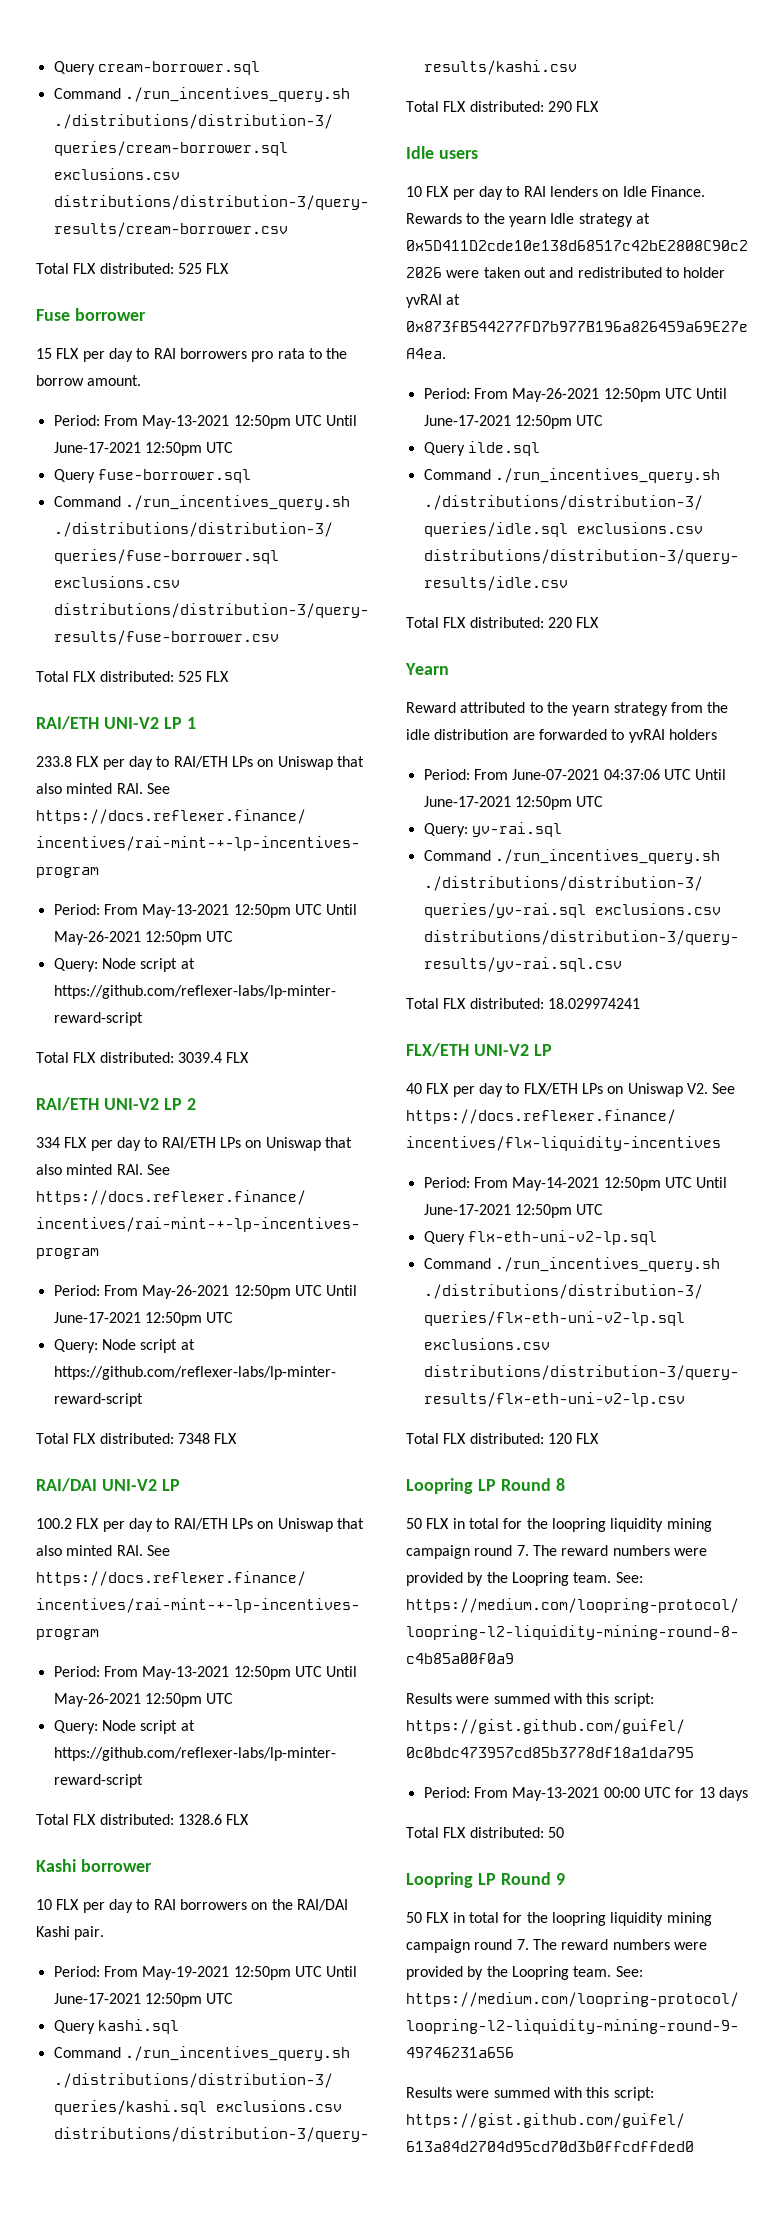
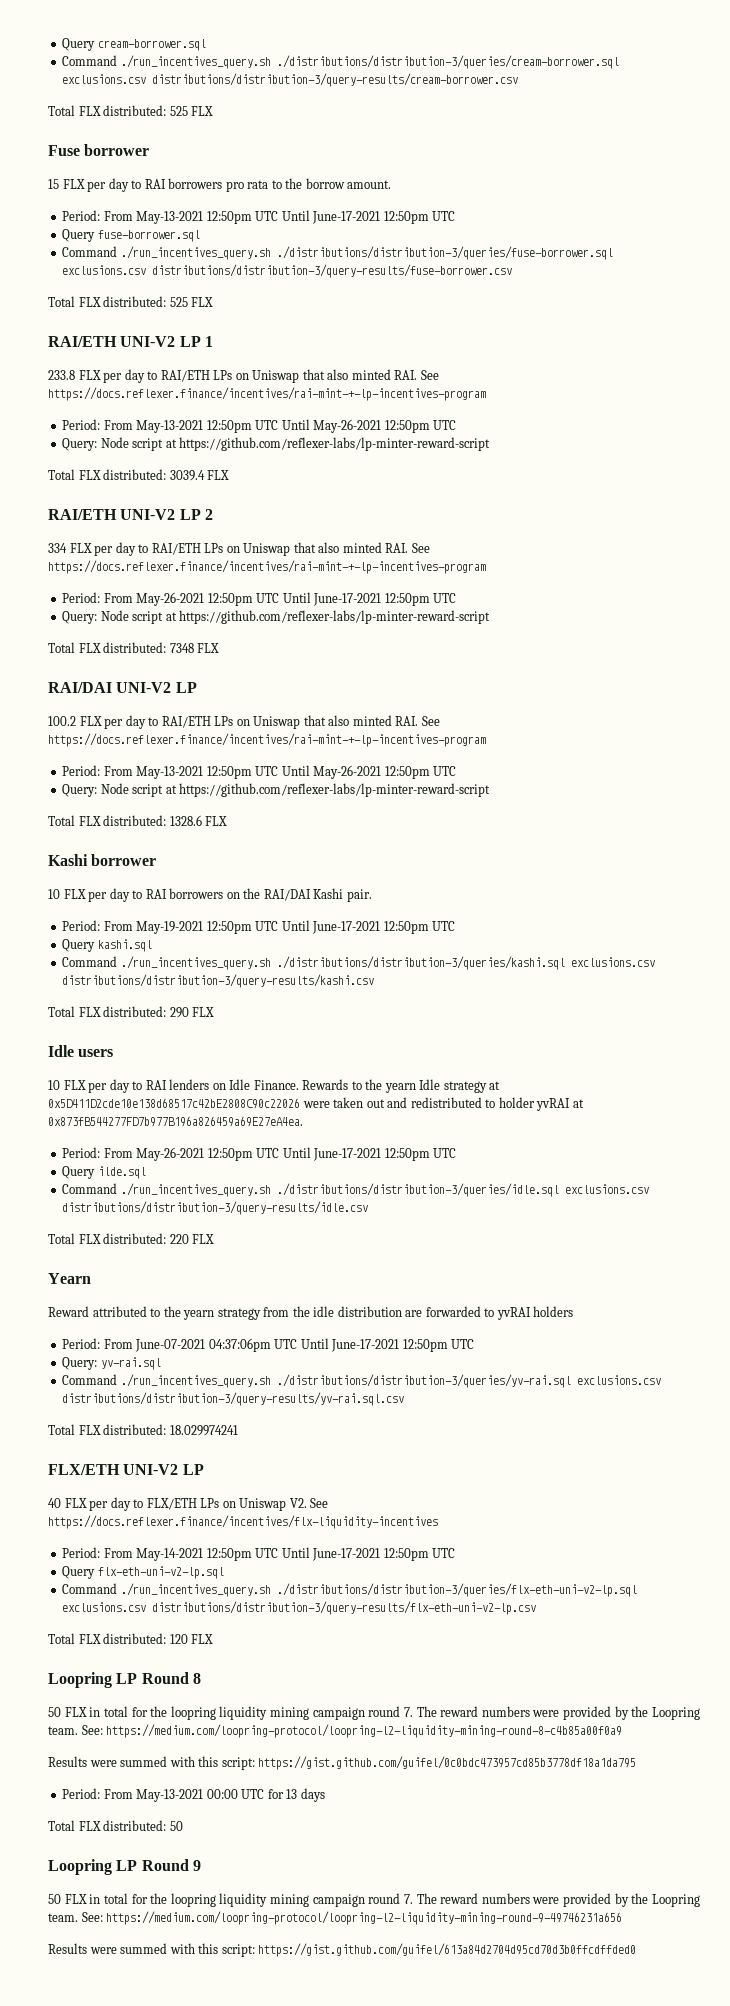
- Period: From June-07-2021 04:37:06 UTC Until June-17-2021 12:50pm UTC
+ Period: From June-07-2021 04:37:06pm UTC Until June-17-2021 12:50pm UTC

